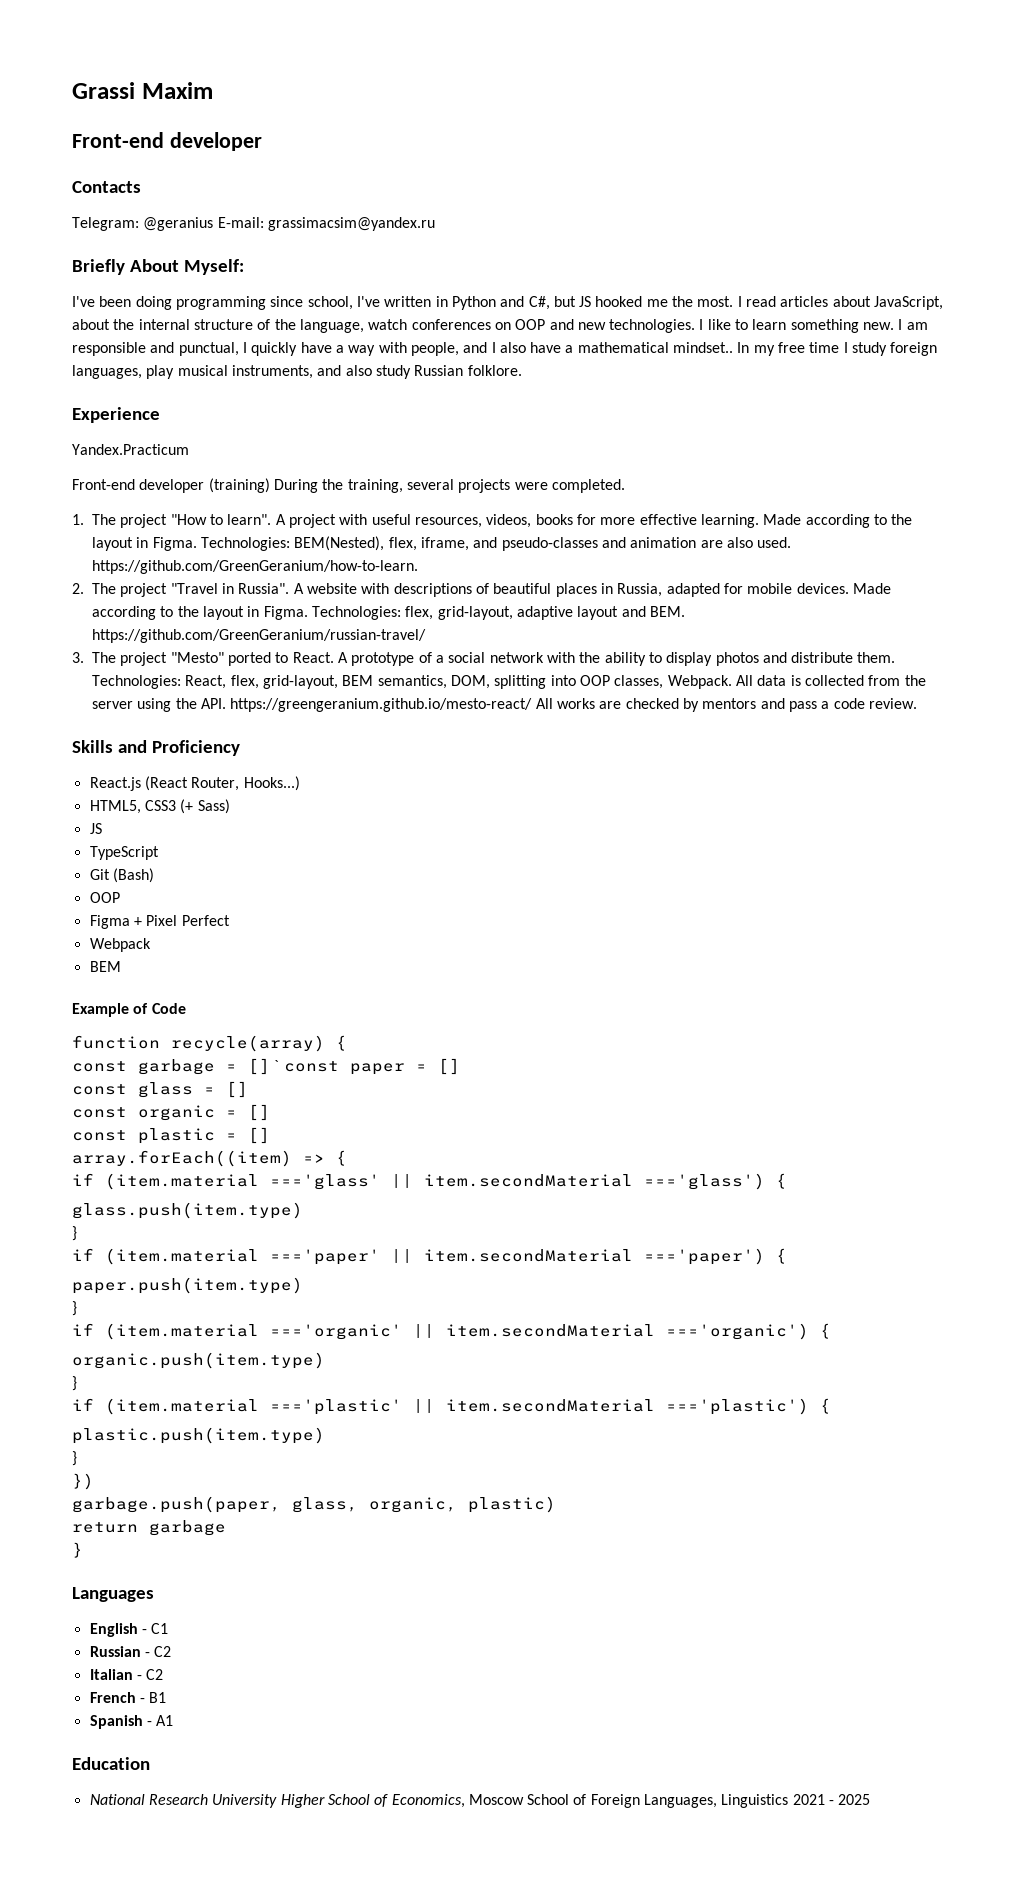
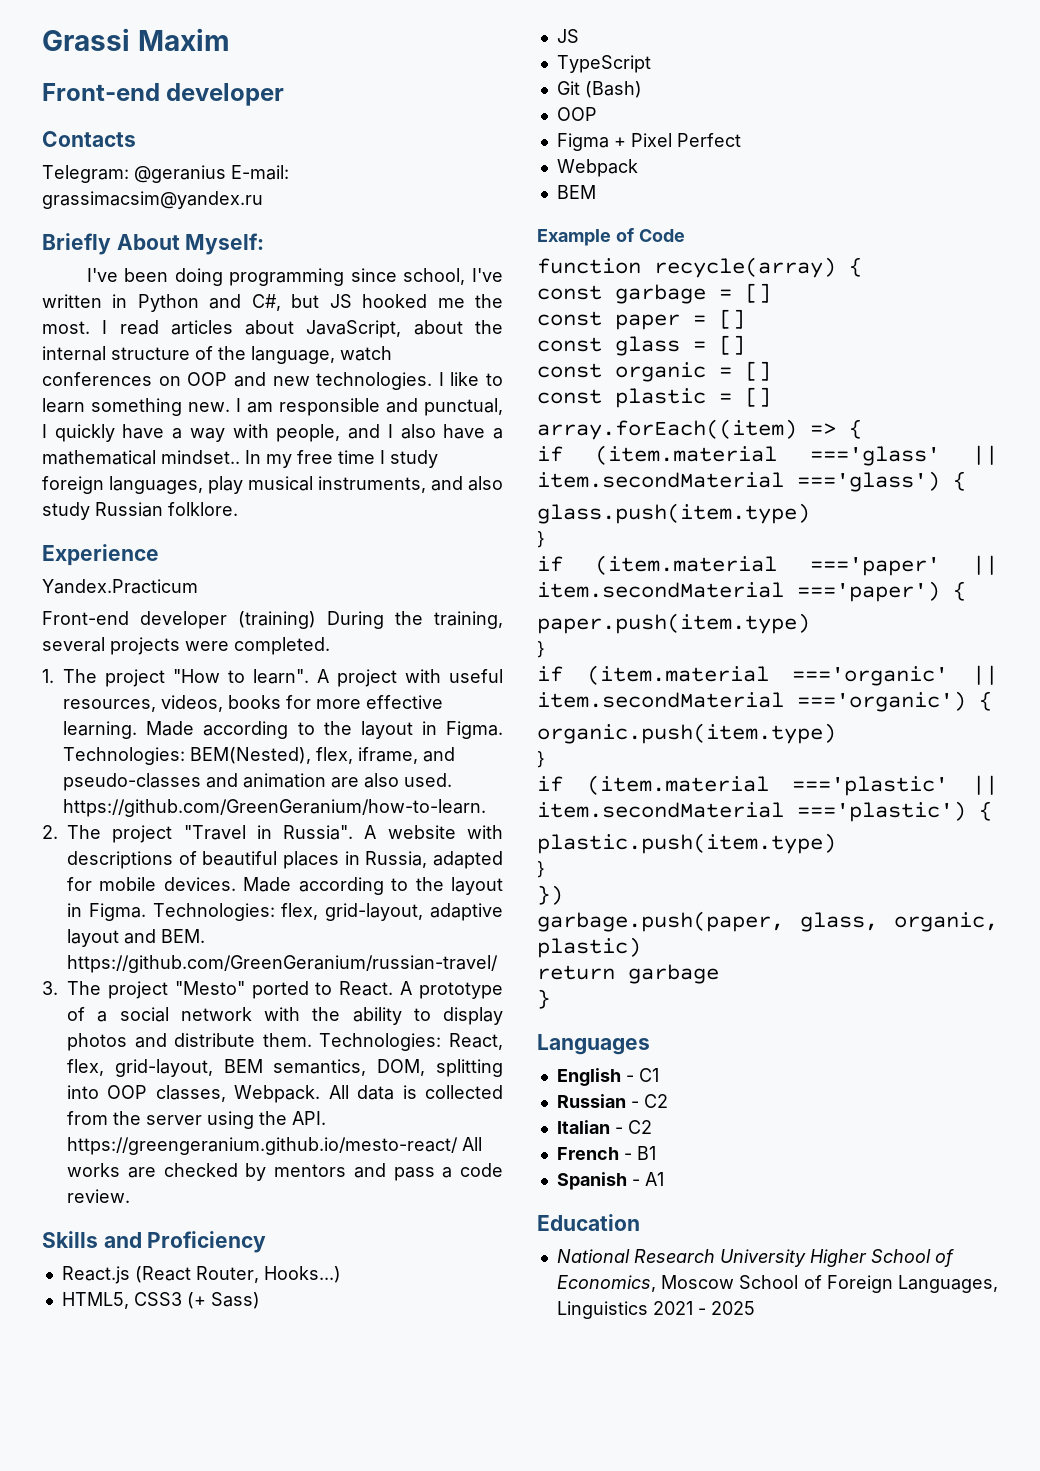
- const garbage = [] ` const paper = []
+ const garbage = []
+ const paper = []

